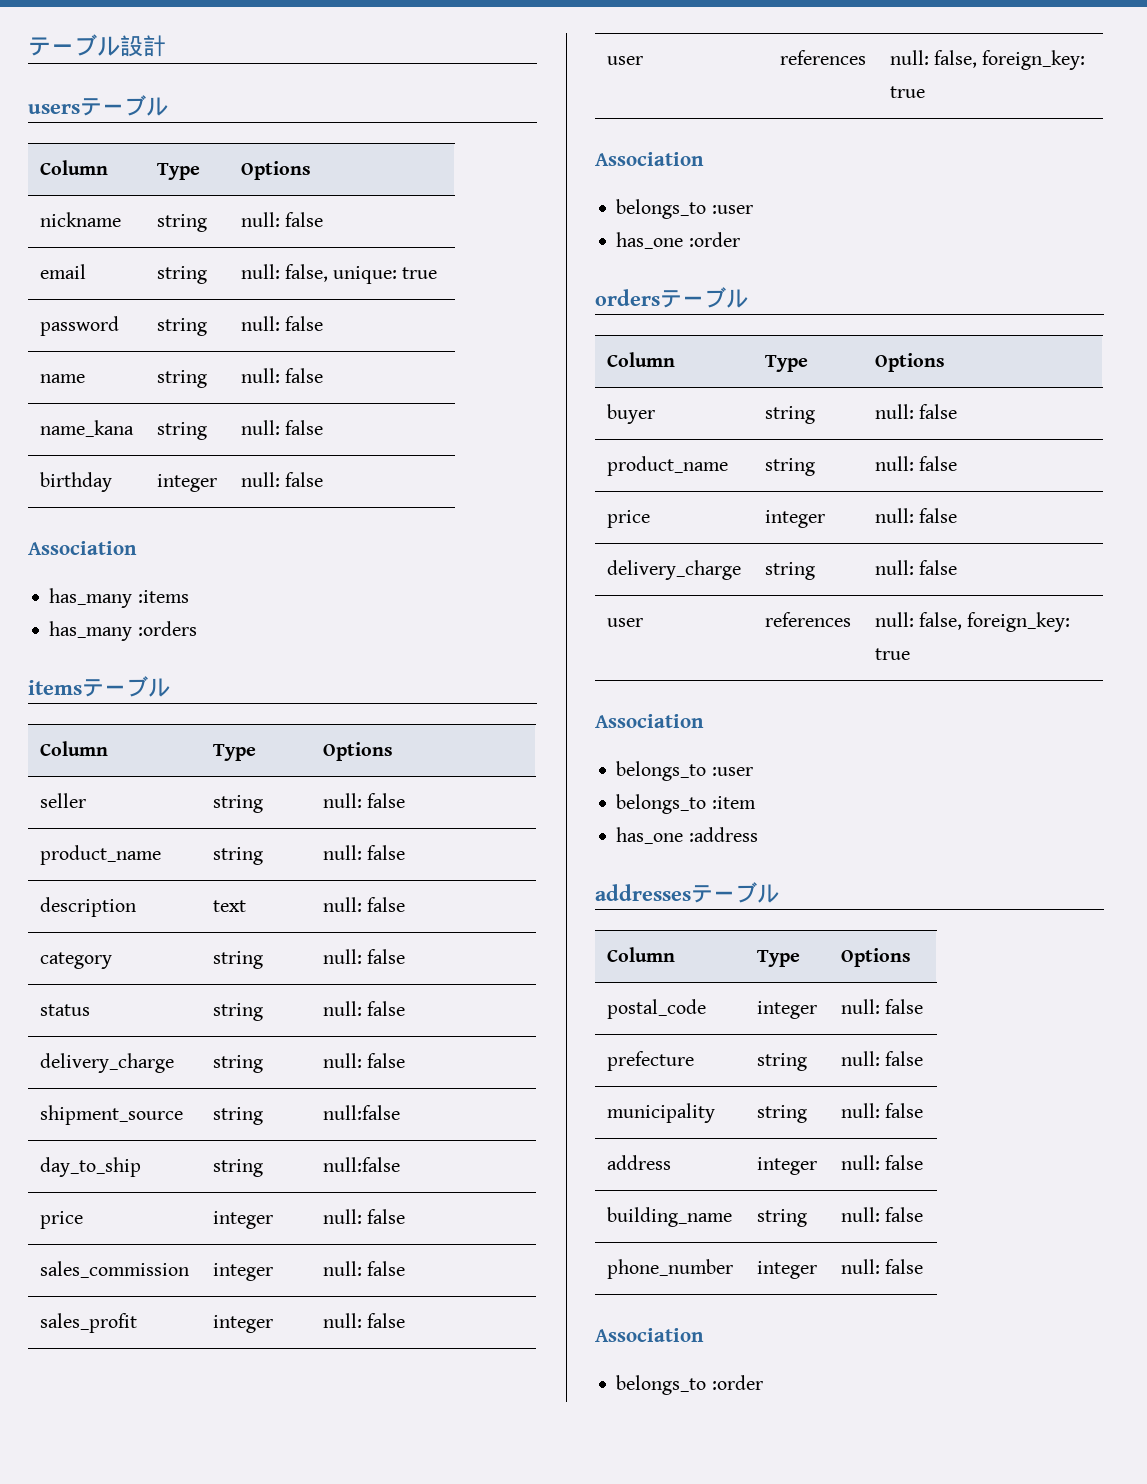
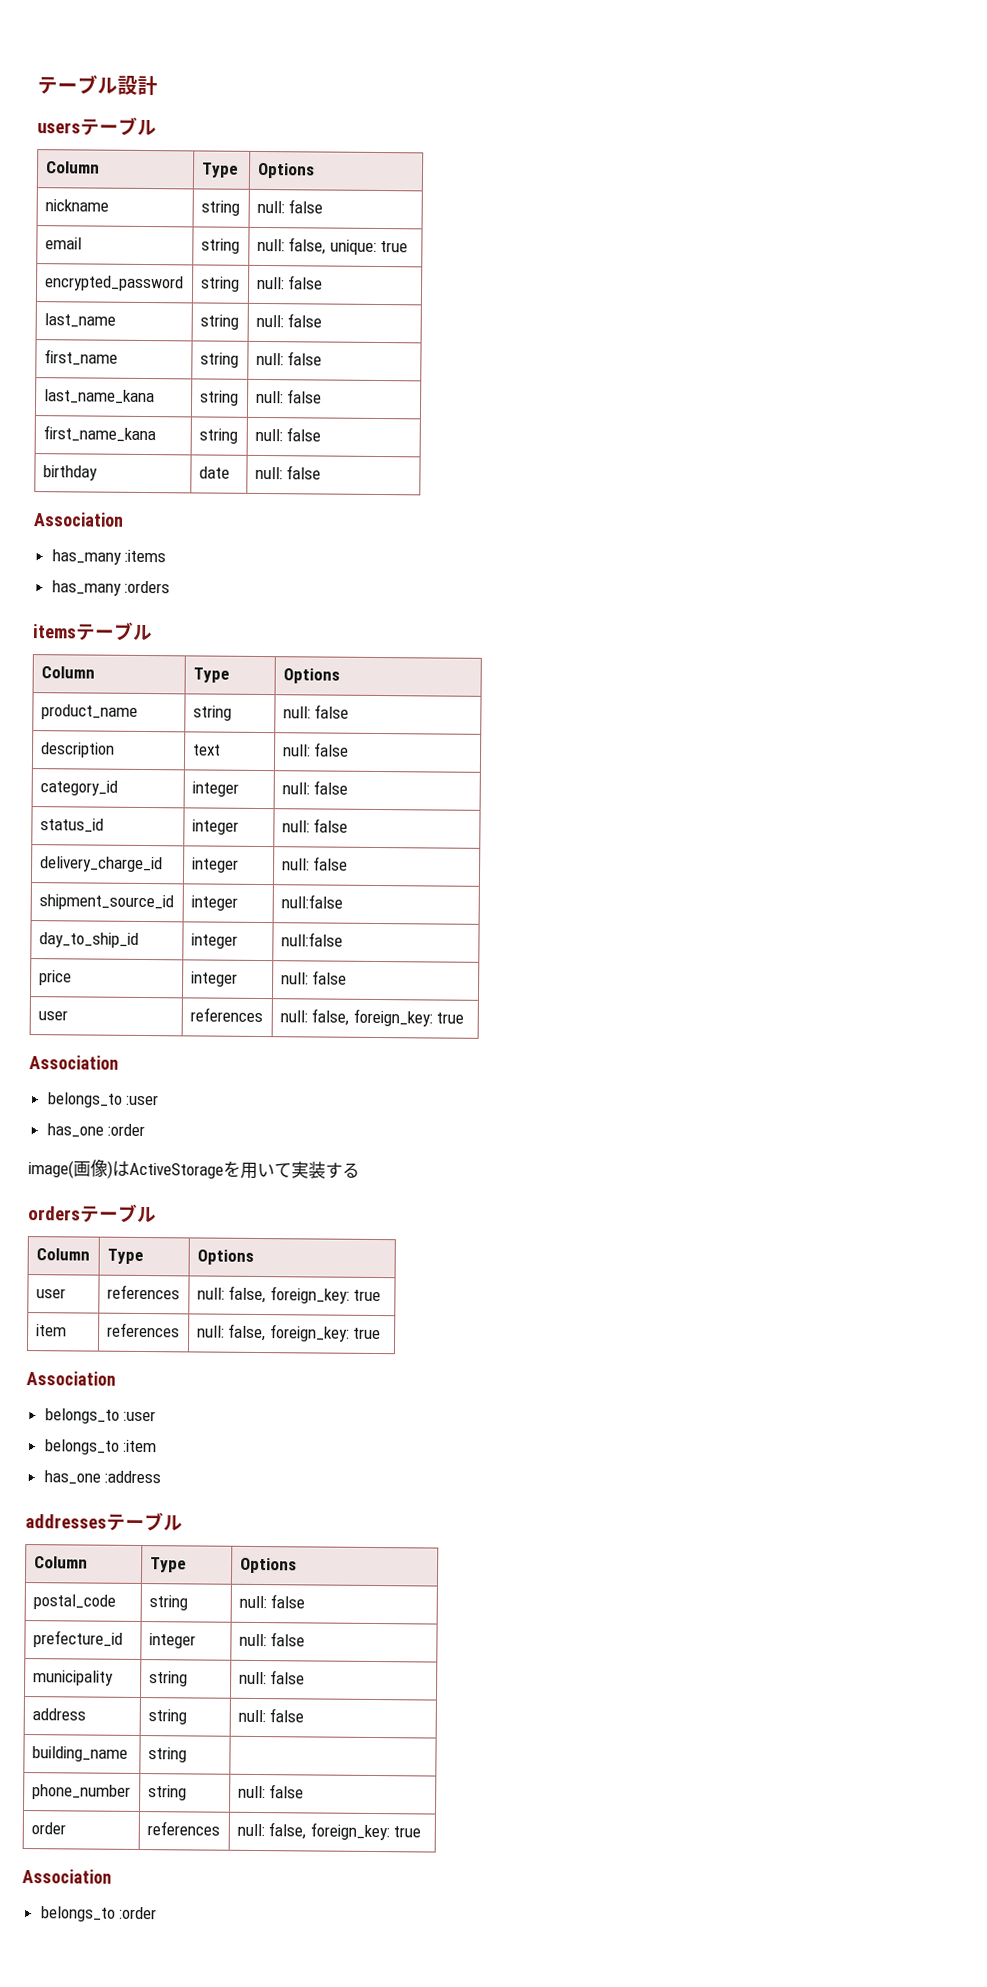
- password | string | null: false
- name | string | null: false
- name_kana | string | null: false
+ encrypted_password | string | null: false
+ last_name | string | null: false
+ first_name | string | null: false
+ last_name_kana | string | null: false
+ first_name_kana | string | null: false
- birthday | integer | null: false
+ birthday | date | null: false
- seller | string | null: false
- category | string | null: false
- status | string | null: false
- delivery_charge | string | null: false
- shipment_source | string | null:false
- day_to_ship | string | null:false
+ category_id | integer | null: false
+ status_id | integer | null: false
+ delivery_charge_id | integer | null: false
+ shipment_source_id | integer | null:false
+ day_to_ship_id | integer | null:false
  price | integer | null: false
- sales_commission | integer | null: false
- sales_profit | integer | null: false
+ image(画像)はActiveStorageを用いて実装する
  ordersテーブル
  Column | Type | Options
- buyer | string | null: false
- product_name | string | null: false
- price | integer | null: false
- delivery_charge | string | null: false
  user | references | null: false, foreign_key: true
+ item | references | null: false, foreign_key: true
- postal_code | integer | null: false
- prefecture | string | null: false
+ postal_code | string | null: false
+ prefecture_id | integer | null: false
- address | integer | null: false
+ address | string | null: false
- building_name | string | null: false
- phone_number | integer | null: false
+ building_name | string |
+ phone_number | string | null: false
+ order | references | null: false, foreign_key: true

